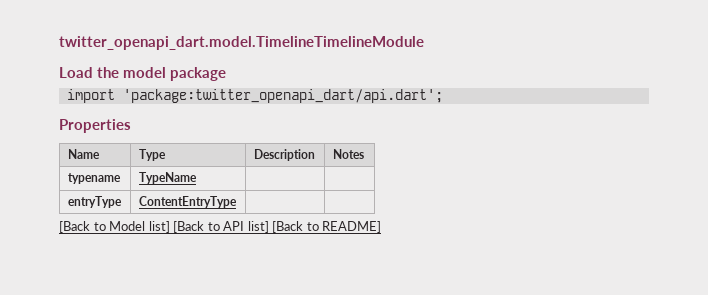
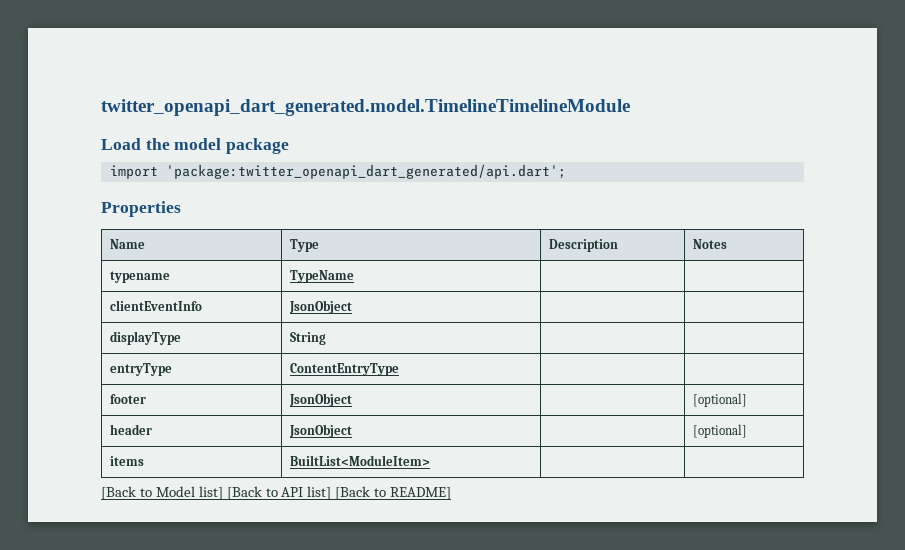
- twitter_openapi_dart.model.TimelineTimelineModule
+ twitter_openapi_dart_generated.model.TimelineTimelineModule
- import 'package:twitter_openapi_dart/api.dart';
+ import 'package:twitter_openapi_dart_generated/api.dart';
+ clientEventInfo | JsonObject | |
+ displayType | String | |
  entryType | ContentEntryType | |
+ footer | JsonObject | | [optional]
+ header | JsonObject | | [optional]
+ items | BuiltList<ModuleItem> | |

